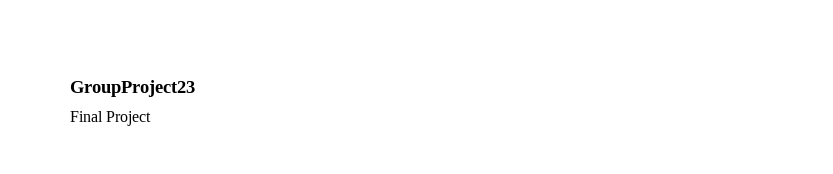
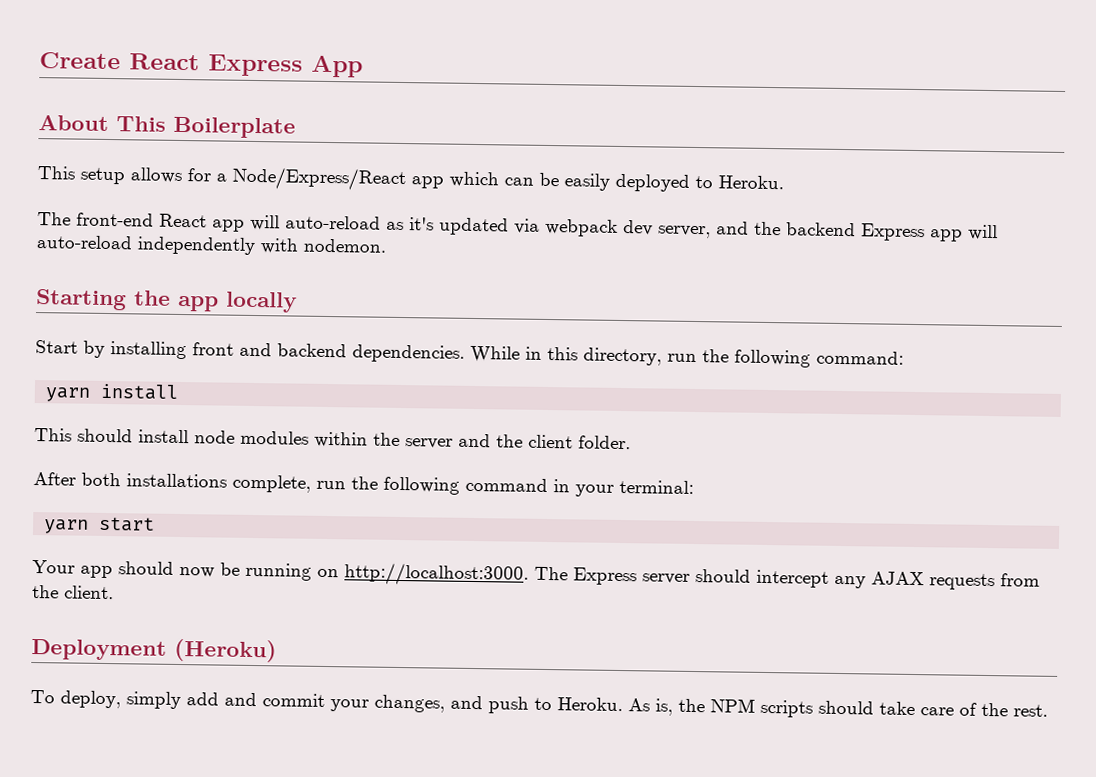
- GroupProject23
- Final Project
+ Create React Express App
+ About This Boilerplate
+ This setup allows for a Node/Express/React app which can be easily deployed to Heroku.
+ The front-end React app will auto-reload as it's updated via webpack dev server, and the backend Express app will auto-reload independently with nodemon.
+ Starting the app locally
+ Start by installing front and backend dependencies. While in this directory, run the following command:
+ yarn install
+ This should install node modules within the server and the client folder.
+ After both installations complete, run the following command in your terminal:
+ yarn start
+ Your app should now be running on http://localhost:3000. The Express server should intercept any AJAX requests from the client.
+ Deployment (Heroku)
+ To deploy, simply add and commit your changes, and push to Heroku. As is, the NPM scripts should take care of the rest.

